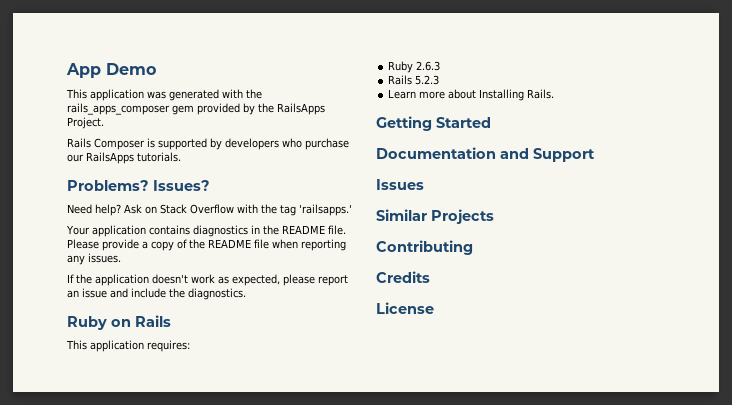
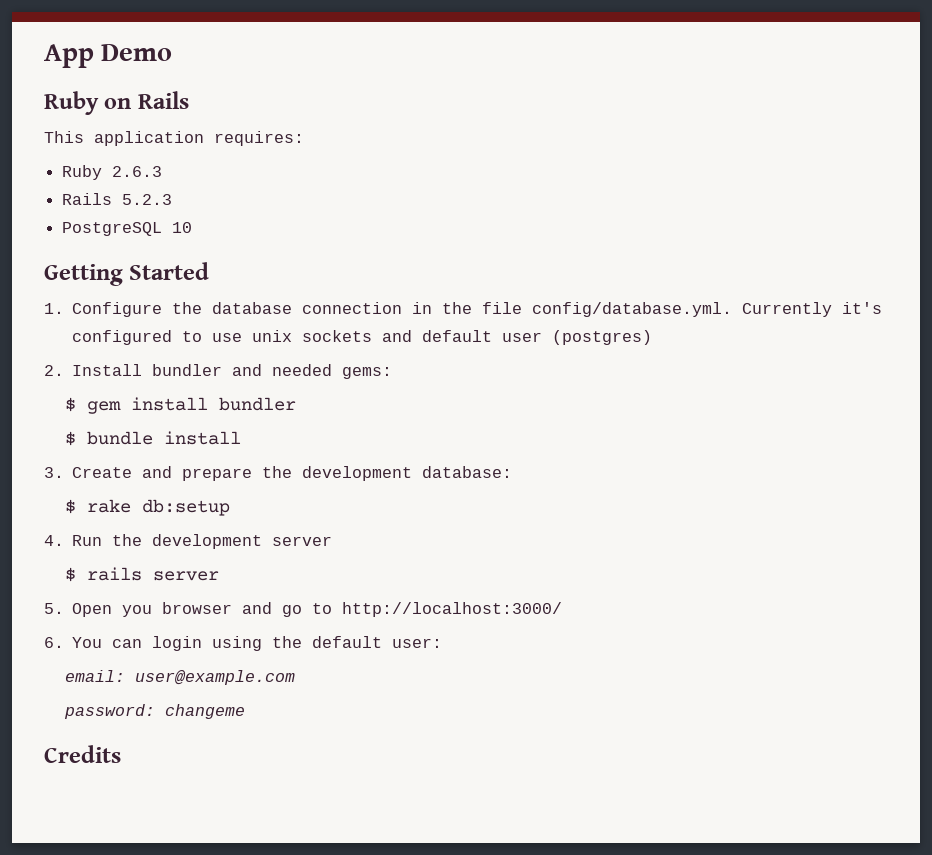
- This application was generated with the rails_apps_composer gem provided by the RailsApps Project.
- Rails Composer is supported by developers who purchase our RailsApps tutorials.
- Problems? Issues?
- Need help? Ask on Stack Overflow with the tag 'railsapps.'
- Your application contains diagnostics in the README file. Please provide a copy of the README file when reporting any issues.
- If the application doesn't work as expected, please report an issue and include the diagnostics.
- Learn more about Installing Rails.
+ PostgreSQL 10
  Getting Started
- Documentation and Support
- Issues
- Similar Projects
- Contributing
+ 1. Configure the database connection in the file config/database.yml. Currently it's configured to use unix sockets and default user (postgres)
+ 2. Install bundler and needed gems:
+ $ gem install bundler
+ $ bundle install
+ 3. Create and prepare the development database:
+ $ rake db:setup
+ 4. Run the development server
+ $ rails server
+ 5. Open you browser and go to http://localhost:3000/
+ 6. You can login using the default user:
+ email: user@example.com
+ password: changeme
- License

